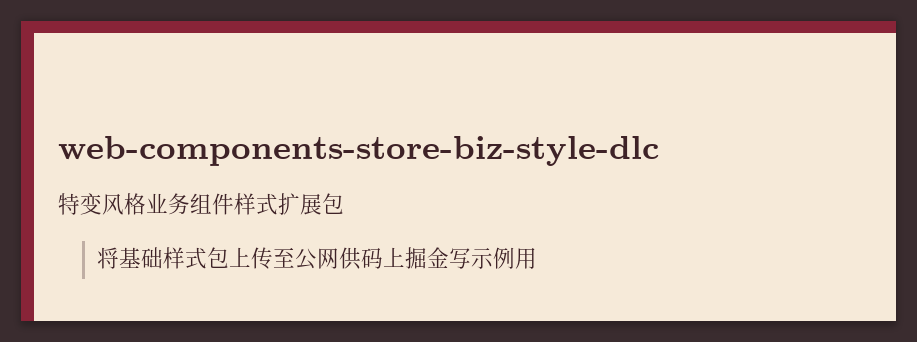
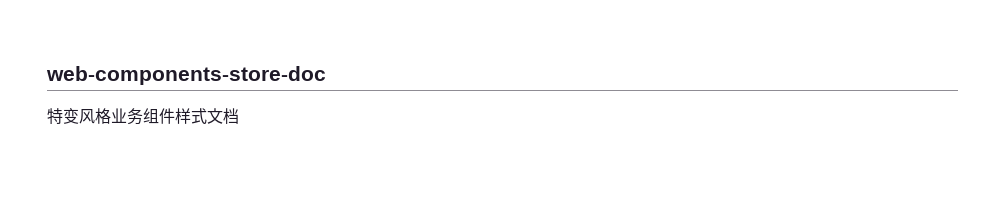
- web-components-store-biz-style-dlc
+ web-components-store-doc
- 特变风格业务组件样式扩展包
- 将基础样式包上传至公网供码上掘金写示例用
+ 特变风格业务组件样式文档

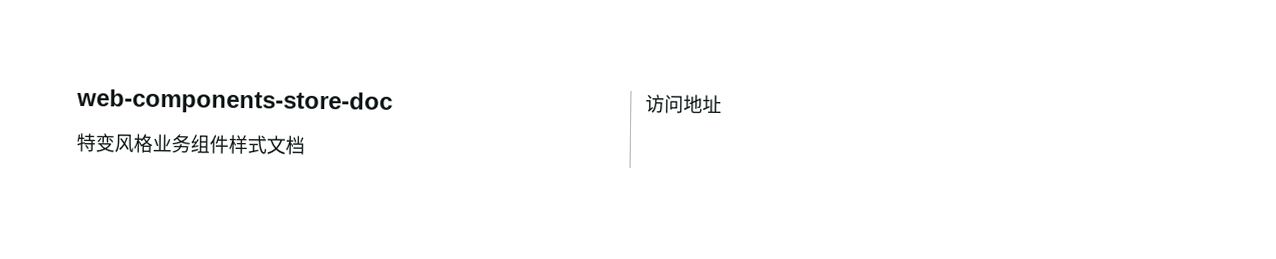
+ 访问地址

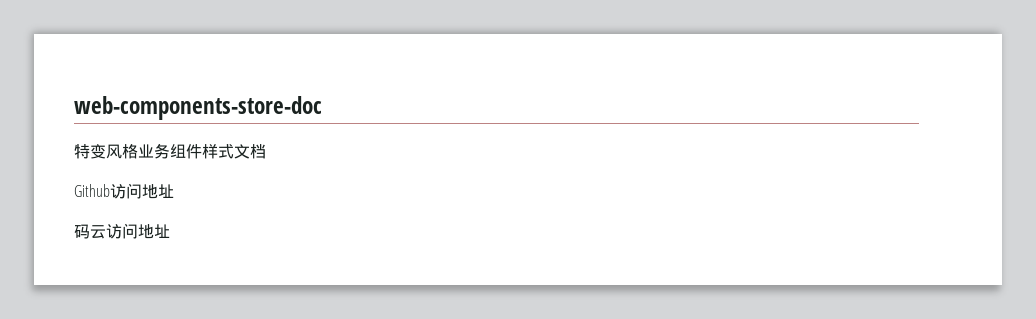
- 访问地址
+ Github访问地址
+ 码云访问地址

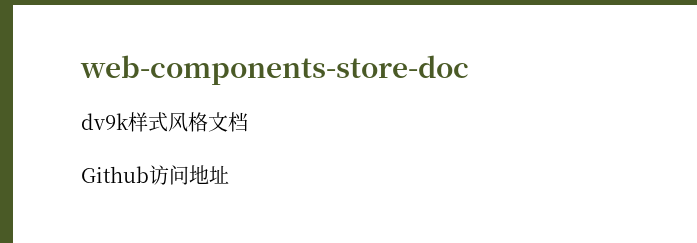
- 特变风格业务组件样式文档
+ dv9k样式风格文档
- 码云访问地址

